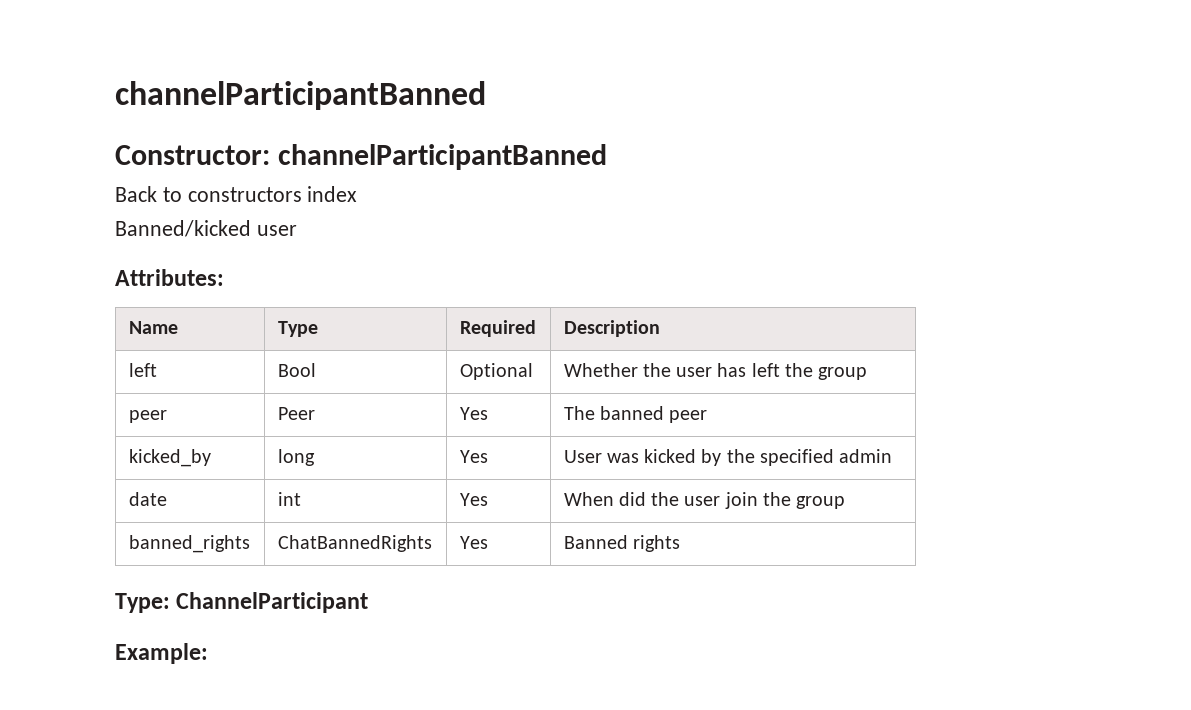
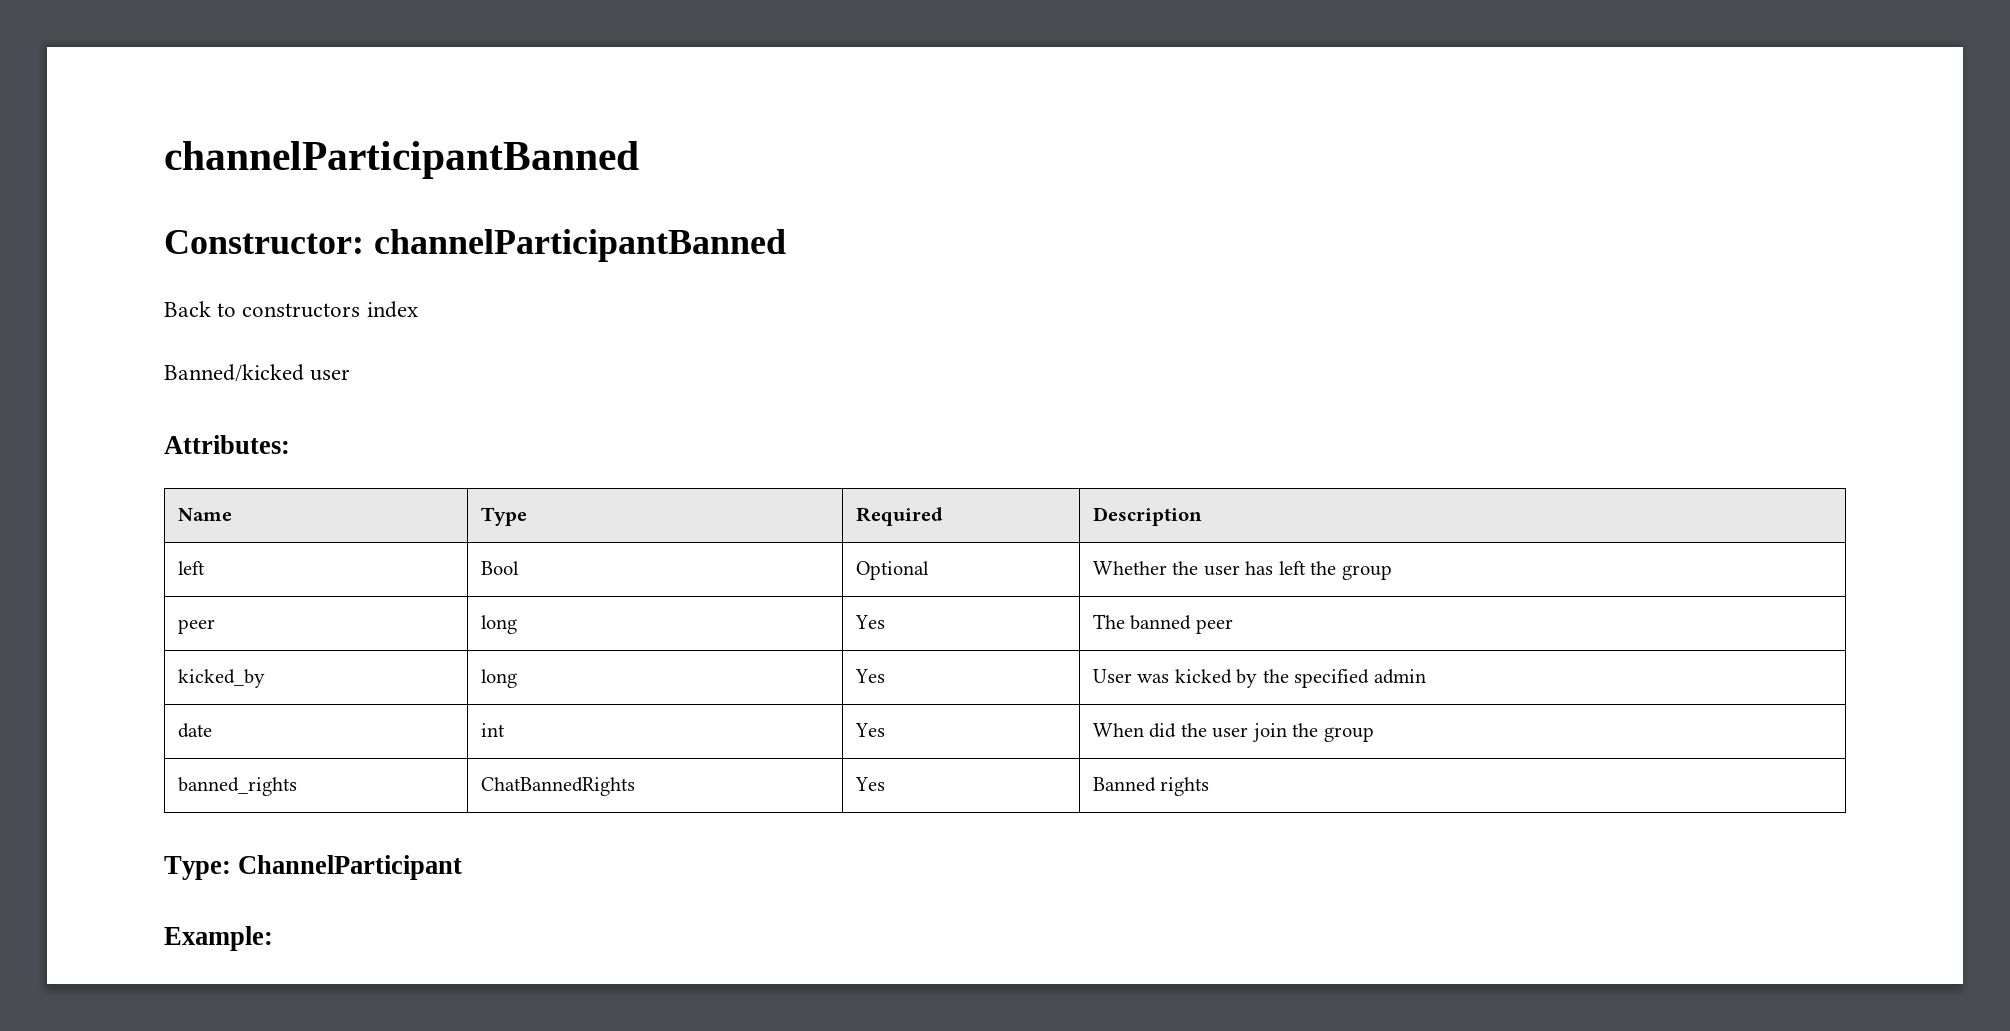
- peer | Peer | Yes | The banned peer
+ peer | long | Yes | The banned peer

